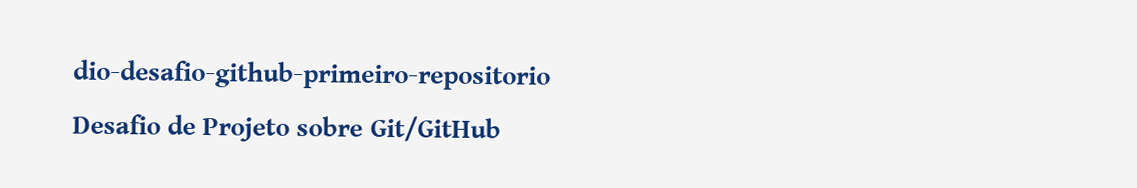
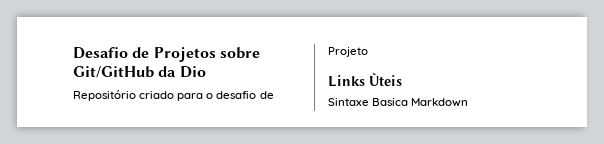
- dio-desafio-github-primeiro-repositorio
- Desafio de Projeto sobre Git/GitHub
+ Desafio de Projetos sobre Git/GitHub da Dio
+ Repositório criado para o desafio de Projeto
+ Links Ùteis
+ Sintaxe Basica Markdown

